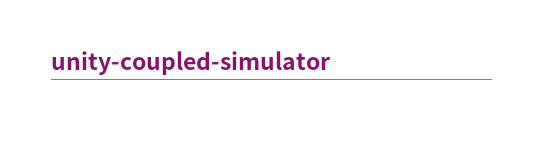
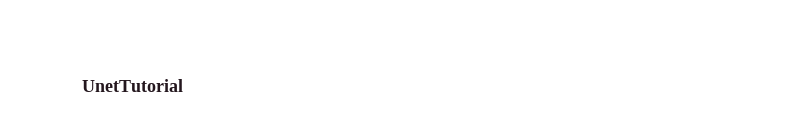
- unity-coupled-simulator
+ UnetTutorial

